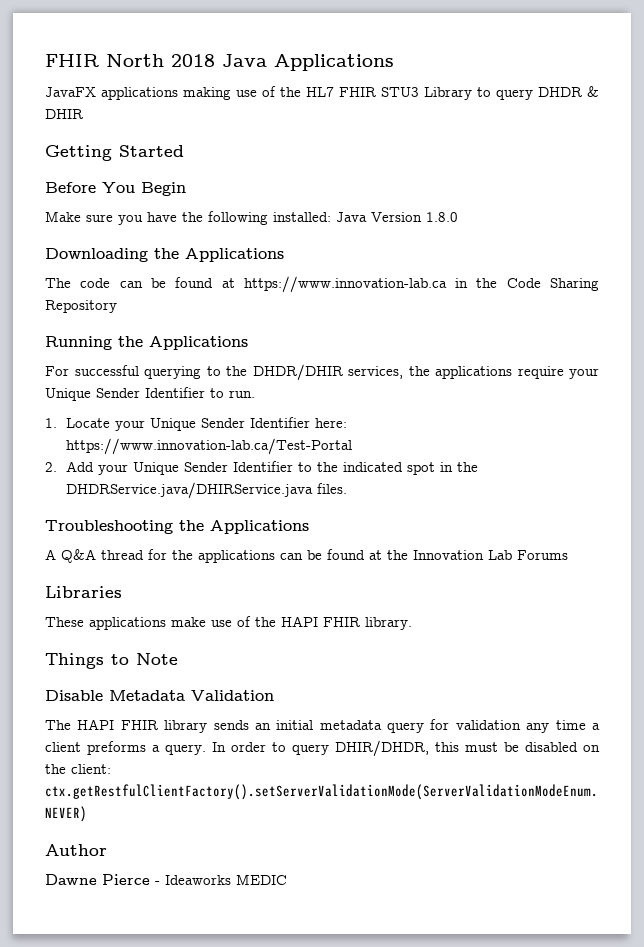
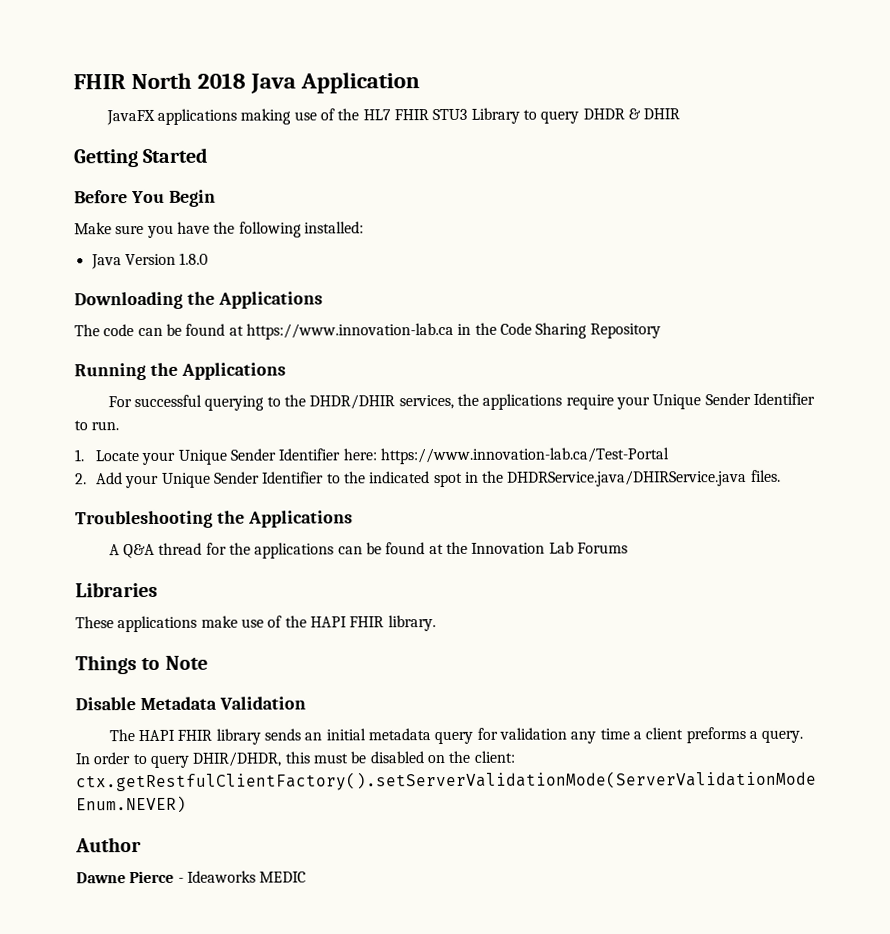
- FHIR North 2018 Java Applications
+ FHIR North 2018 Java Application
- Make sure you have the following installed: Java Version 1.8.0
+ Make sure you have the following installed:
+ Java Version 1.8.0

